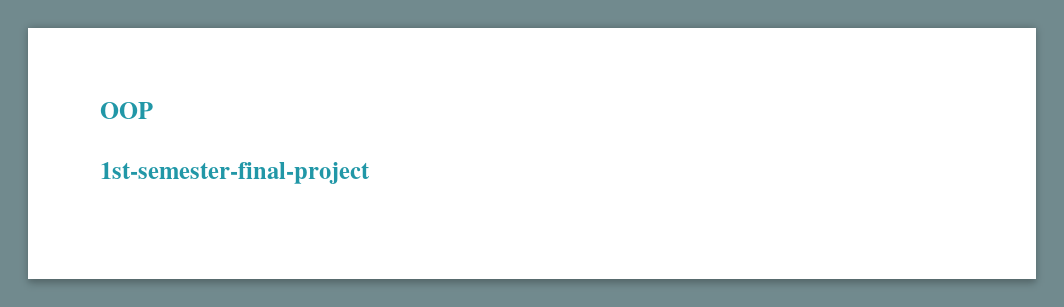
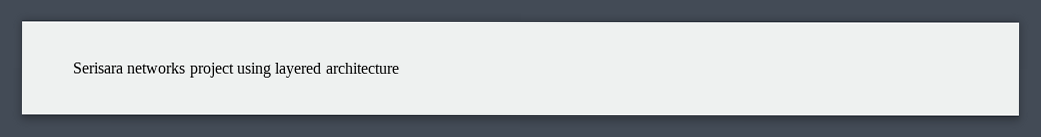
- OOP
- 1st-semester-final-project
+ Serisara networks project using layered architecture

